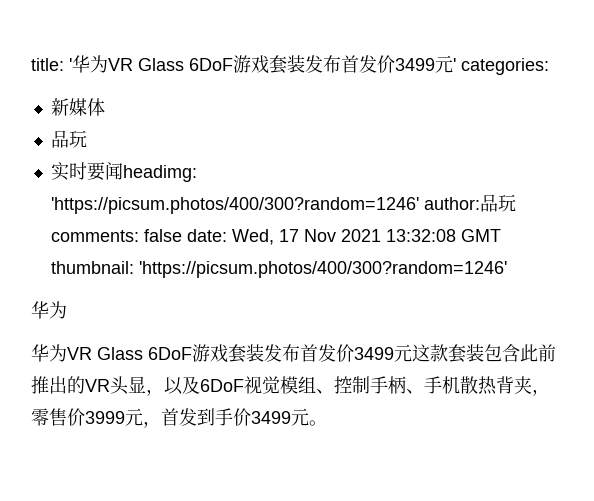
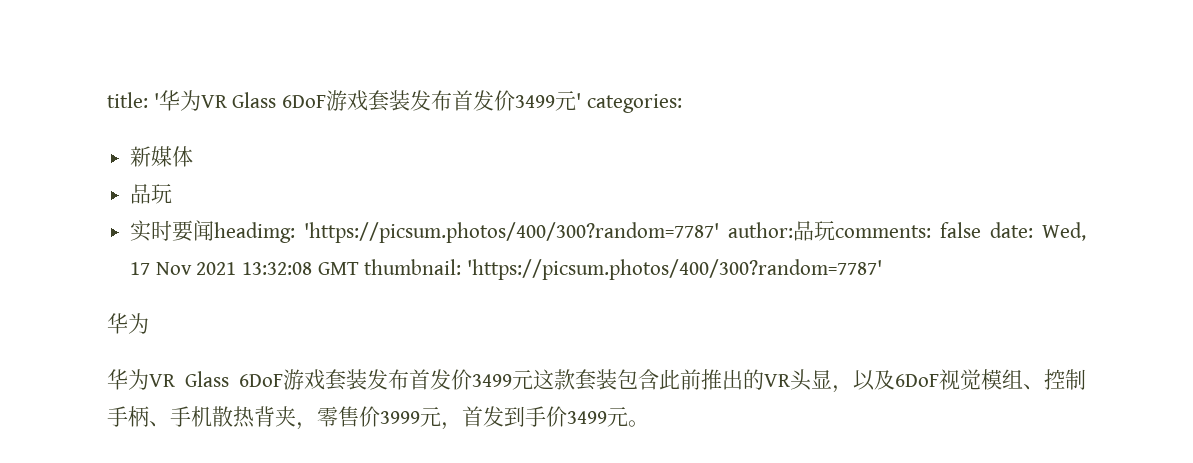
- 实时要闻headimg: 'https://picsum.photos/400/300?random=1246' author:品玩comments: false date: Wed, 17 Nov 2021 13:32:08 GMT thumbnail: 'https://picsum.photos/400/300?random=1246'
+ 实时要闻headimg: 'https://picsum.photos/400/300?random=7787' author:品玩comments: false date: Wed, 17 Nov 2021 13:32:08 GMT thumbnail: 'https://picsum.photos/400/300?random=7787'

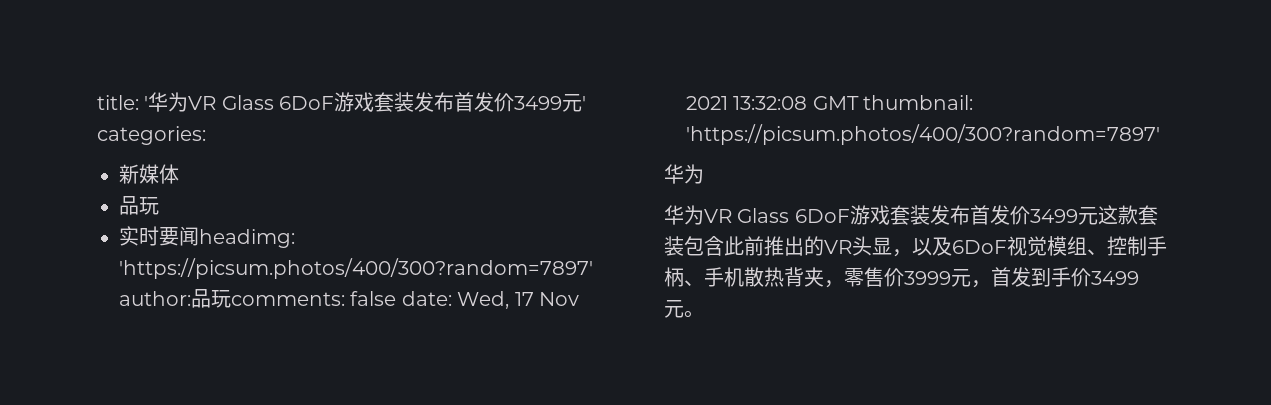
- 实时要闻headimg: 'https://picsum.photos/400/300?random=7787' author:品玩comments: false date: Wed, 17 Nov 2021 13:32:08 GMT thumbnail: 'https://picsum.photos/400/300?random=7787'
+ 实时要闻headimg: 'https://picsum.photos/400/300?random=7897' author:品玩comments: false date: Wed, 17 Nov 2021 13:32:08 GMT thumbnail: 'https://picsum.photos/400/300?random=7897'

